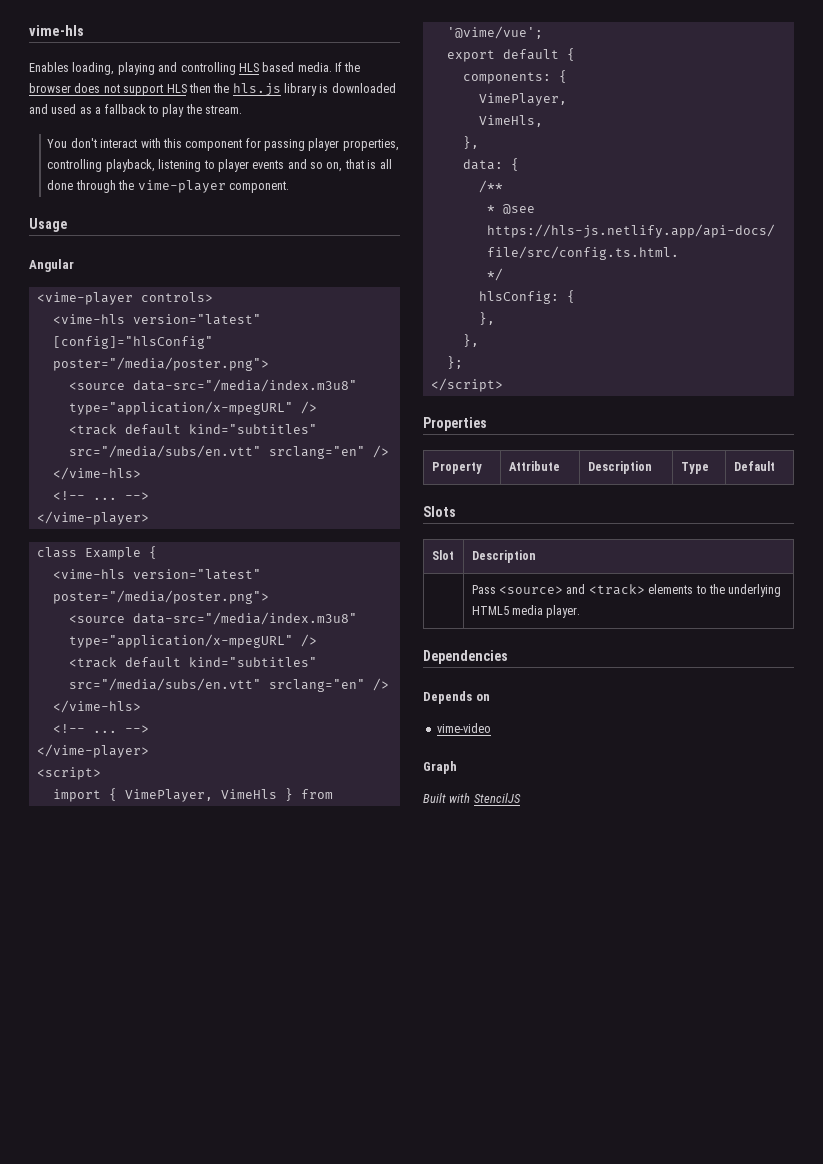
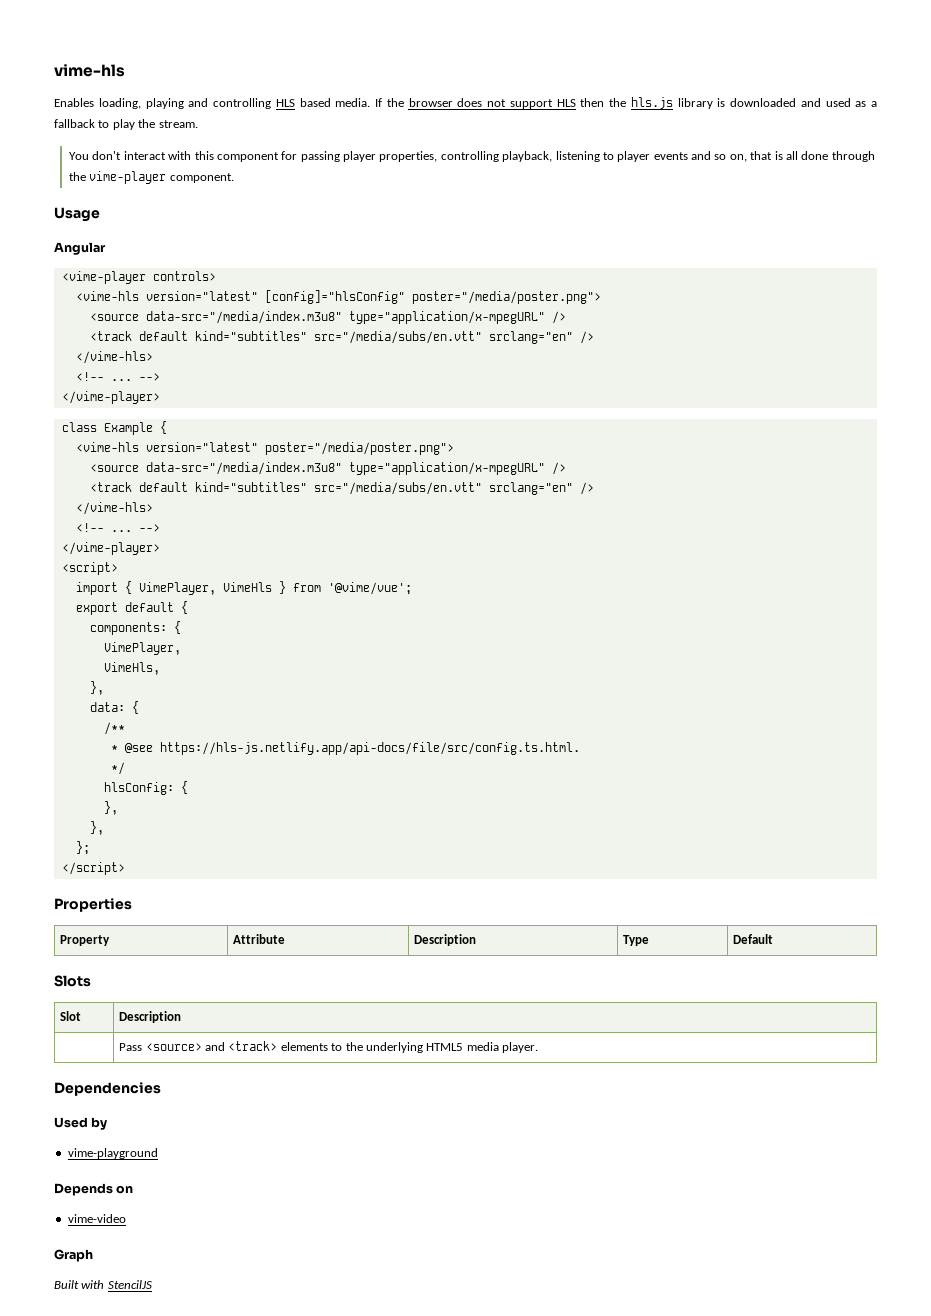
+ Used by
+ vime-playground

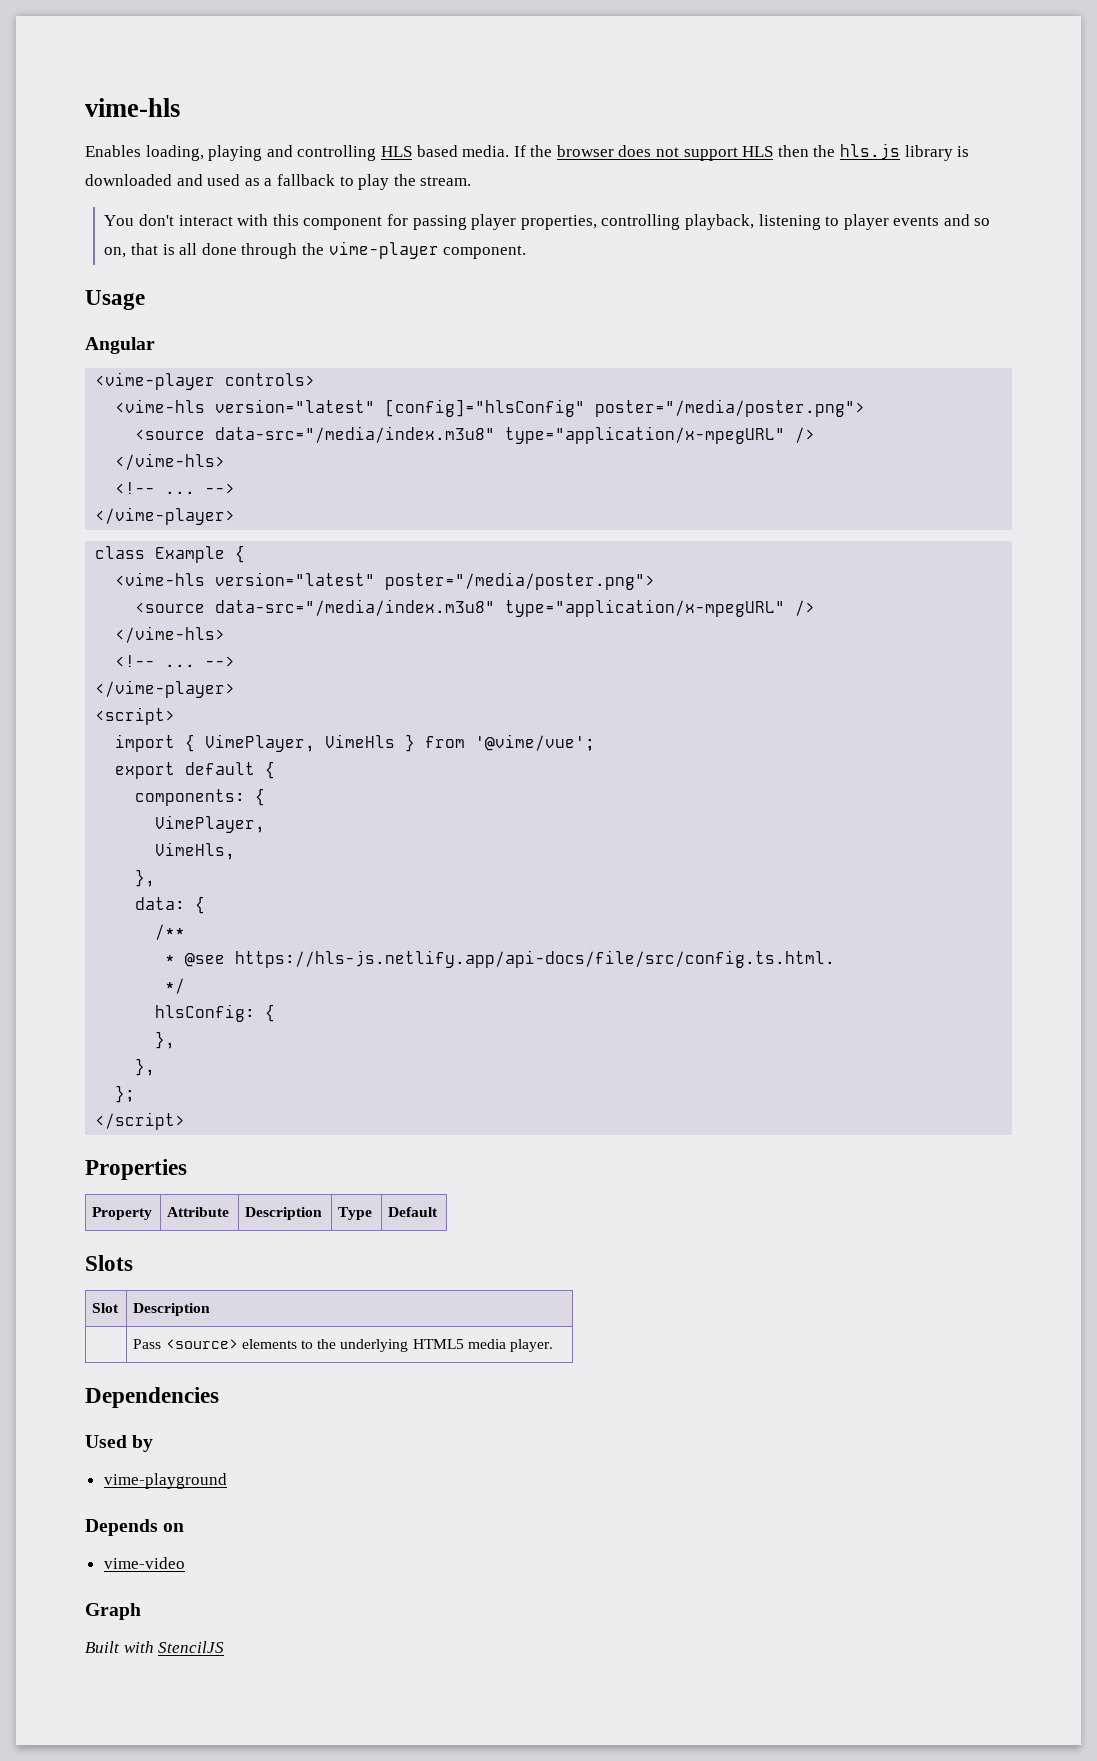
  <vime-hls version="latest" [config]="hlsConfig" poster="/media/poster.png">
  <source data-src="/media/index.m3u8" type="application/x-mpegURL" />
- <track default kind="subtitles" src="/media/subs/en.vtt" srclang="en" />
  <vime-hls version="latest" poster="/media/poster.png">
  <source data-src="/media/index.m3u8" type="application/x-mpegURL" />
- <track default kind="subtitles" src="/media/subs/en.vtt" srclang="en" />
- | Pass <source> and <track> elements to the underlying HTML5 media player.
+ | Pass <source> elements to the underlying HTML5 media player.

